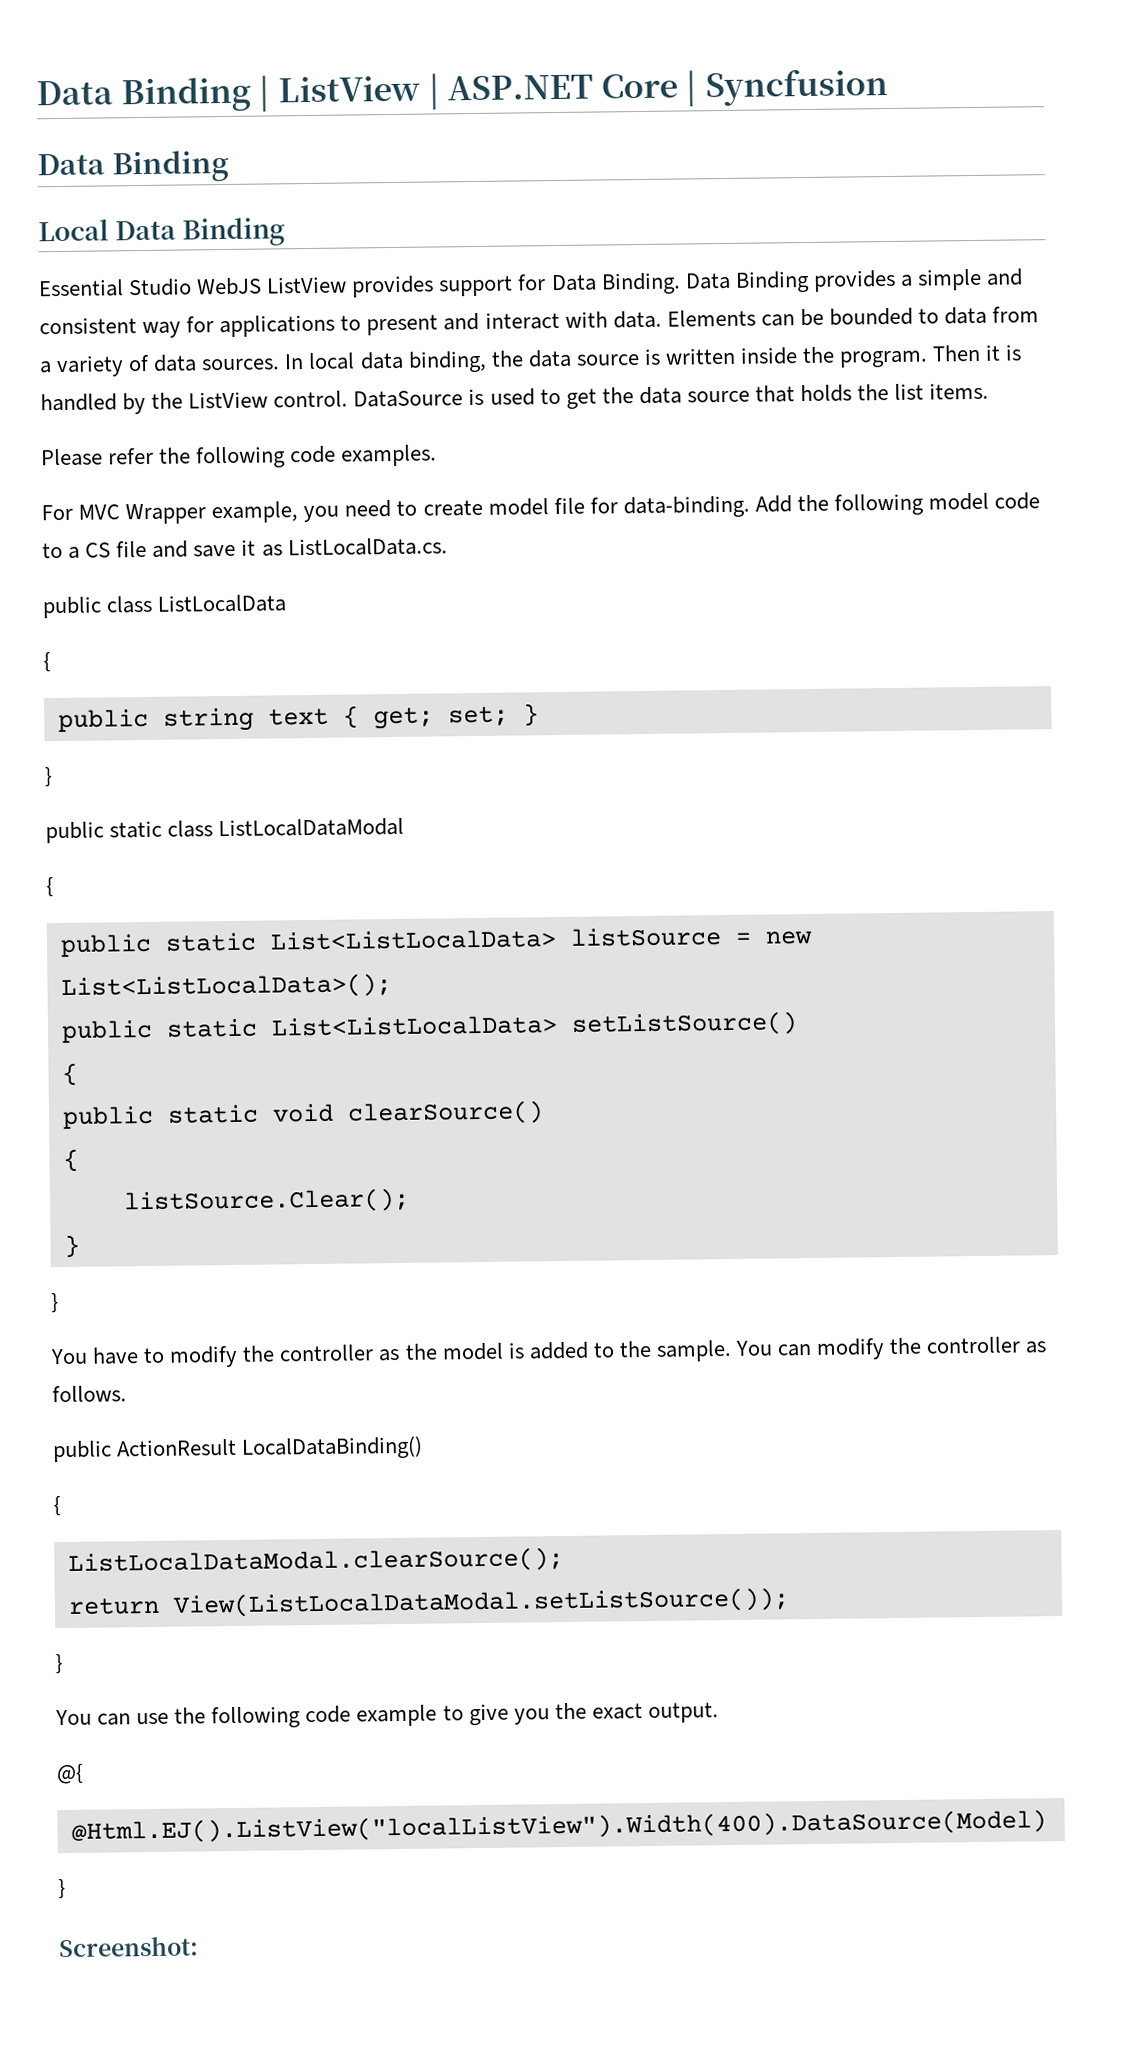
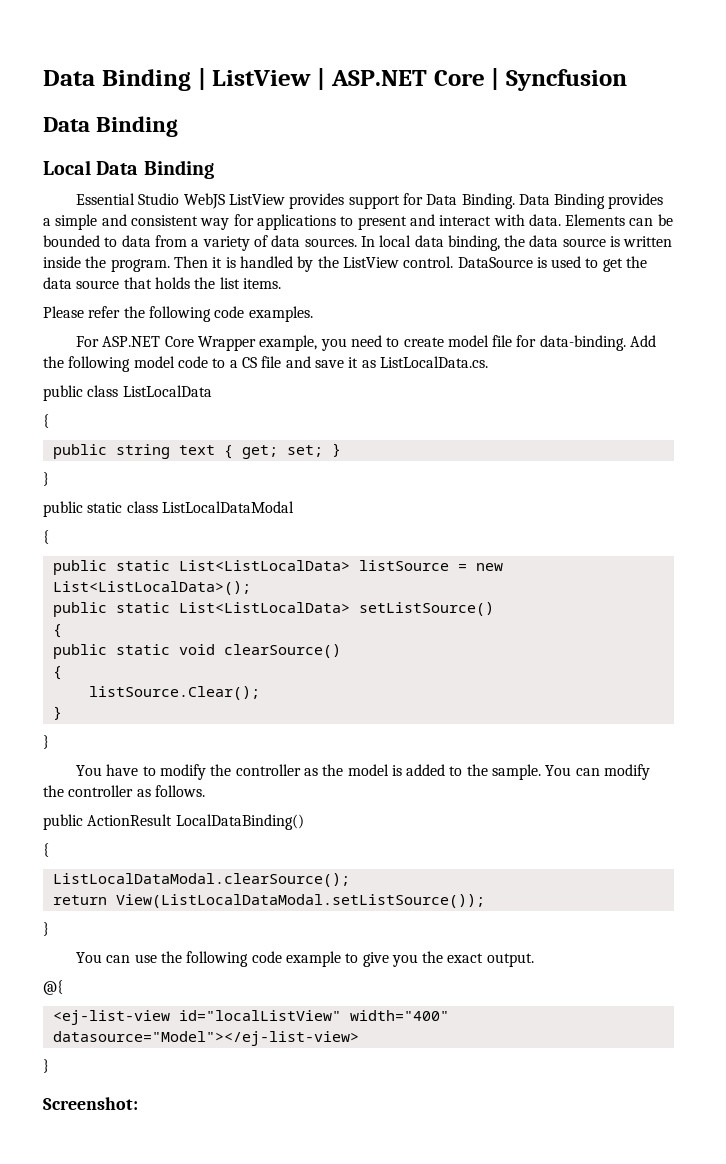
- For MVC Wrapper example, you need to create model file for data-binding.
+ For ASP.NET Core Wrapper example, you need to create model file for data-binding.
- @Html.EJ().ListView("localListView").Width(400).DataSource(Model)
+ <ej-list-view id="localListView" width="400" datasource="Model"></ej-list-view>

